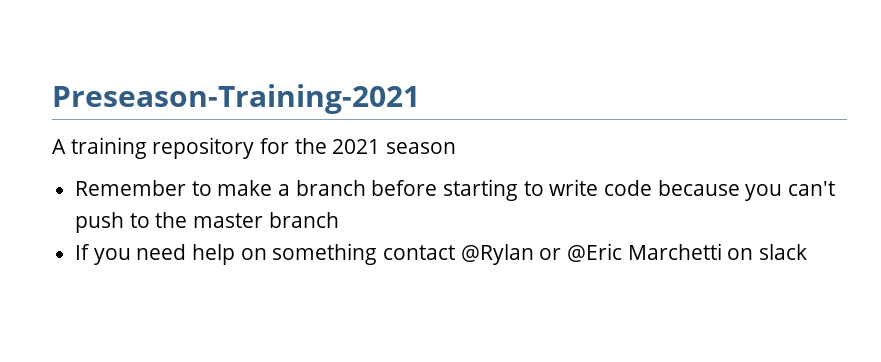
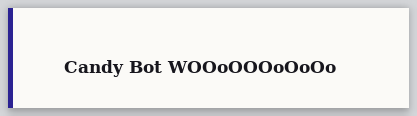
- Preseason-Training-2021
- A training repository for the 2021 season
- Remember to make a branch before starting to write code because you can't push to the master branch
- If you need help on something contact @Rylan or @Eric Marchetti on slack
+ Candy Bot WOOoOOOoOoOo

